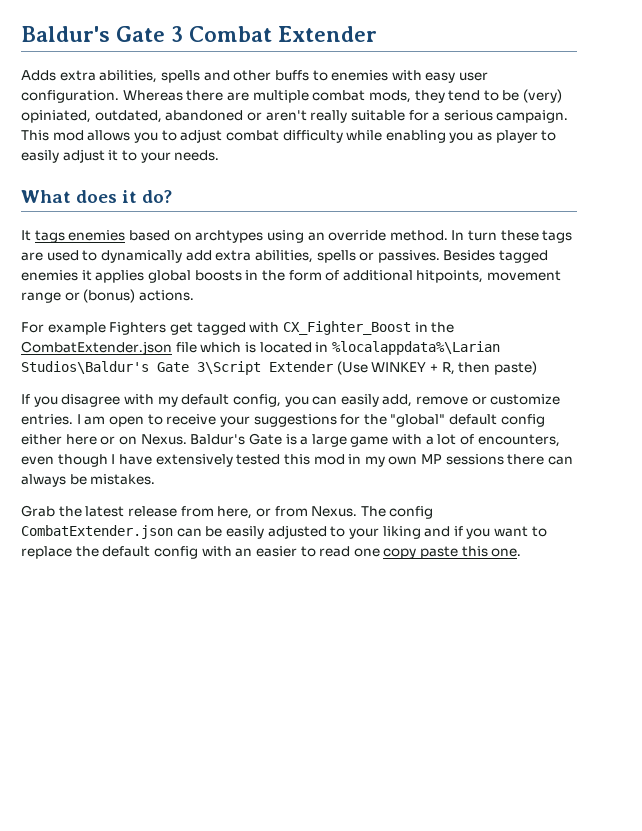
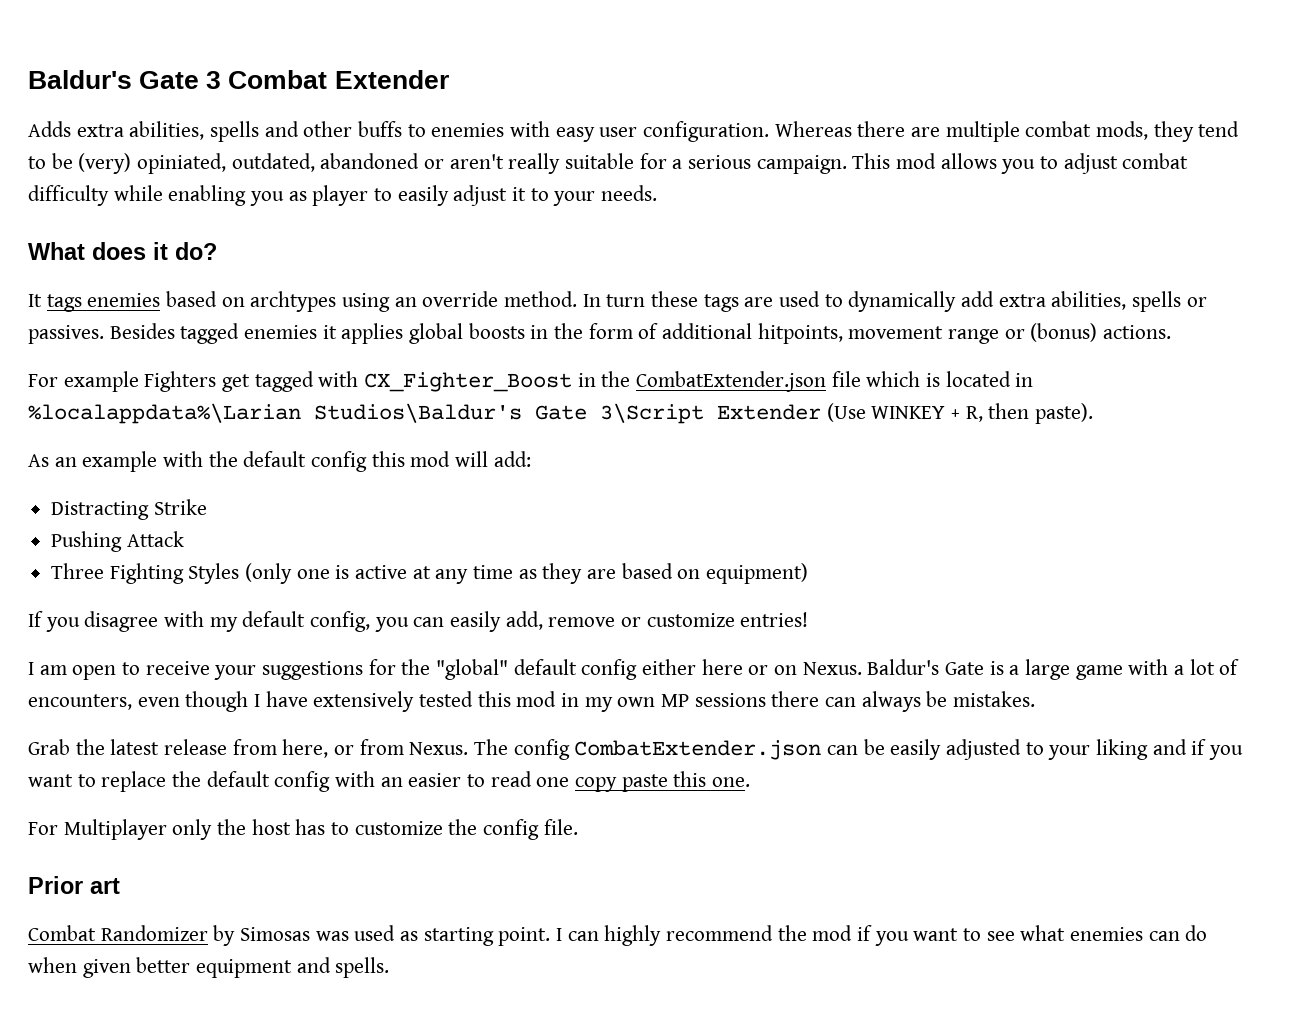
- For example Fighters get tagged with CX_Fighter_Boost in the CombatExtender.json file which is located in %localappdata%\Larian Studios\Baldur's Gate 3\Script Extender (Use WINKEY + R, then paste)
+ For example Fighters get tagged with CX_Fighter_Boost in the CombatExtender.json file which is located in %localappdata%\Larian Studios\Baldur's Gate 3\Script Extender (Use WINKEY + R, then paste).
+ As an example with the default config this mod will add:
+ Distracting Strike
+ Pushing Attack
+ Three Fighting Styles (only one is active at any time as they are based on equipment)
- If you disagree with my default config, you can easily add, remove or customize entries. I am open to receive your suggestions for the "global" default config either here or on Nexus.
+ If you disagree with my default config, you can easily add, remove or customize entries!
+ I am open to receive your suggestions for the "global" default config either here or on Nexus.
+ For Multiplayer only the host has to customize the config file.
+ Prior art
+ Combat Randomizer by Simosas was used as starting point. I can highly recommend the mod if you want to see what enemies can do when given better equipment and spells.

